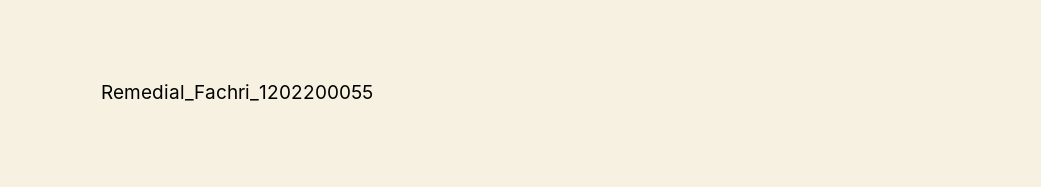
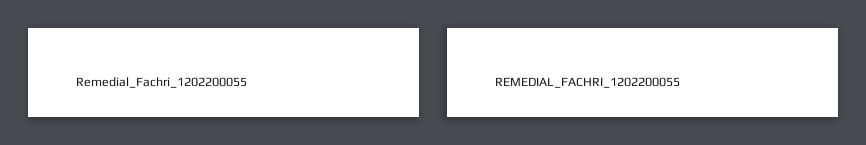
- Remedial_Fachri_1202200055
+ Remedial_Fachri_1202200055 REMEDIAL_FACHRI_1202200055

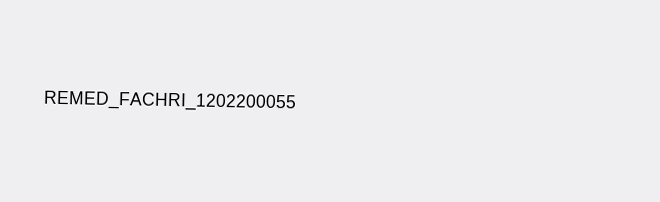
- Remedial_Fachri_1202200055 REMEDIAL_FACHRI_1202200055
+ REMED_FACHRI_1202200055

